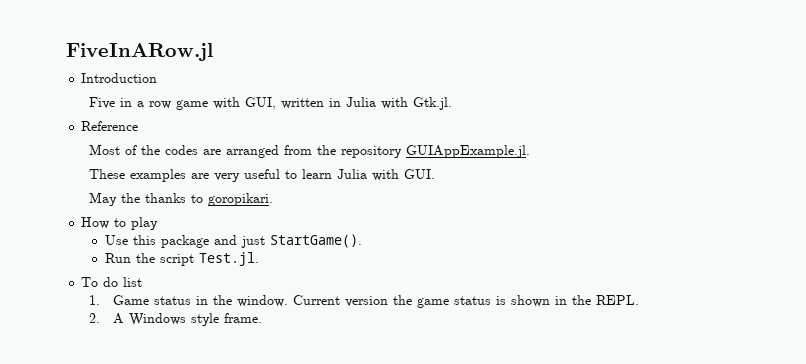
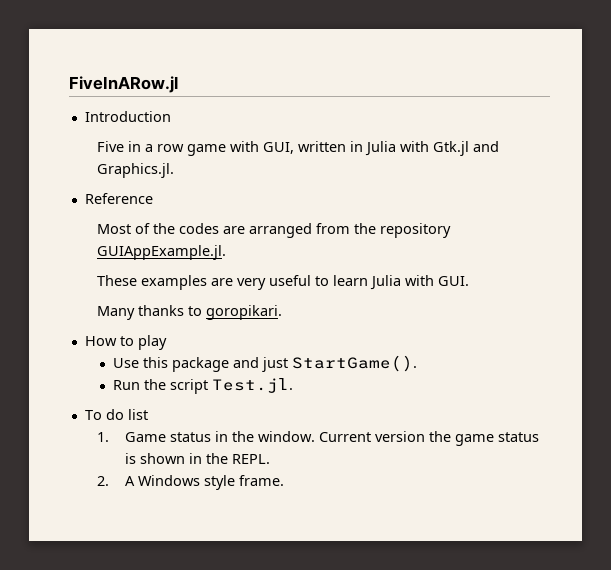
- Five in a row game with GUI, written in Julia with Gtk.jl.
+ Five in a row game with GUI, written in Julia with Gtk.jl and Graphics.jl.
- May the thanks to goropikari.
+ Many thanks to goropikari.

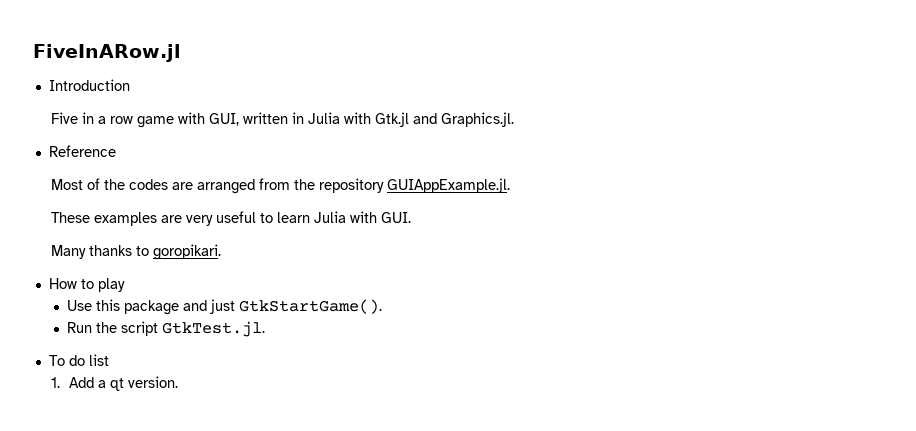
- Use this package and just StartGame().
+ Use this package and just GtkStartGame().
- Run the script Test.jl.
+ Run the script GtkTest.jl.
- 1. Game status in the window. Current version the game status is shown in the REPL.
- 2. A Windows style frame.
+ 1. Add a qt version.

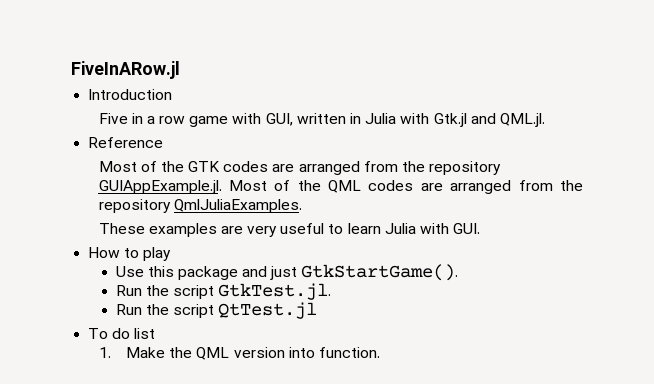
- Five in a row game with GUI, written in Julia with Gtk.jl and Graphics.jl.
+ Five in a row game with GUI, written in Julia with Gtk.jl and QML.jl.
- Most of the codes are arranged from the repository GUIAppExample.jl.
+ Most of the GTK codes are arranged from the repository GUIAppExample.jl. Most of the QML codes are arranged from the repository QmlJuliaExamples.
- Many thanks to goropikari.
+ Run the script QtTest.jl
- 1. Add a qt version.
+ 1. Make the QML version into function.

